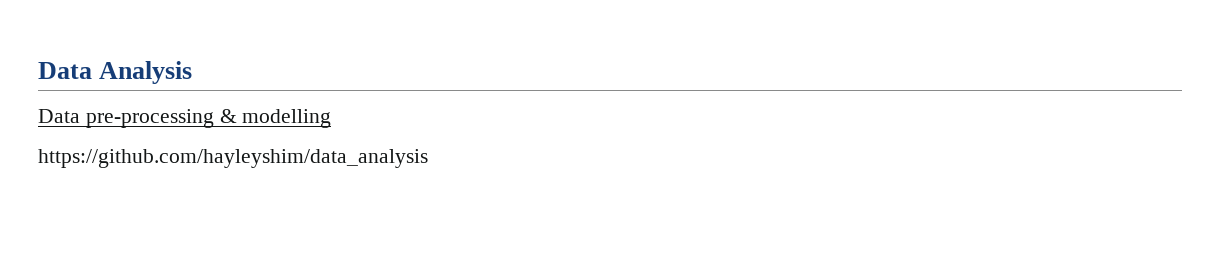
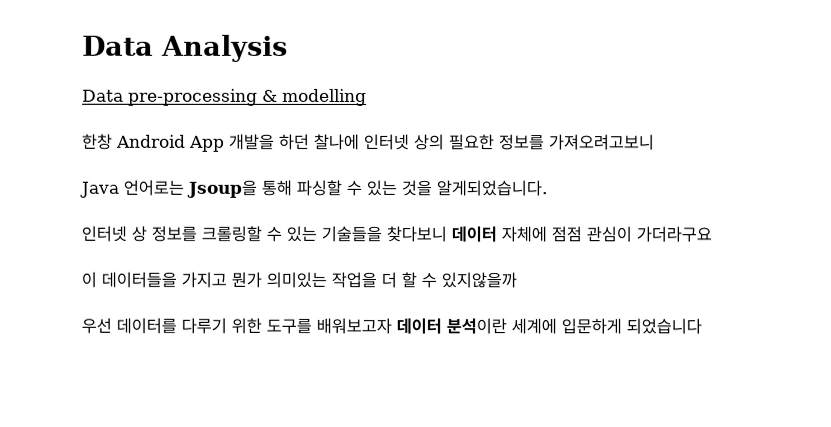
- https://github.com/hayleyshim/data_analysis
+ 한창 Android App 개발을 하던 찰나에 인터넷 상의 필요한 정보를 가져오려고보니
+ Java 언어로는 Jsoup을 통해 파싱할 수 있는 것을 알게되었습니다.
+ 인터넷 상 정보를 크롤링할 수 있는 기술들을 찾다보니 데이터 자체에 점점 관심이 가더라구요
+ 이 데이터들을 가지고 뭔가 의미있는 작업을 더 할 수 있지않을까
+ 우선 데이터를 다루기 위한 도구를 배워보고자 데이터 분석이란 세계에 입문하게 되었습니다

